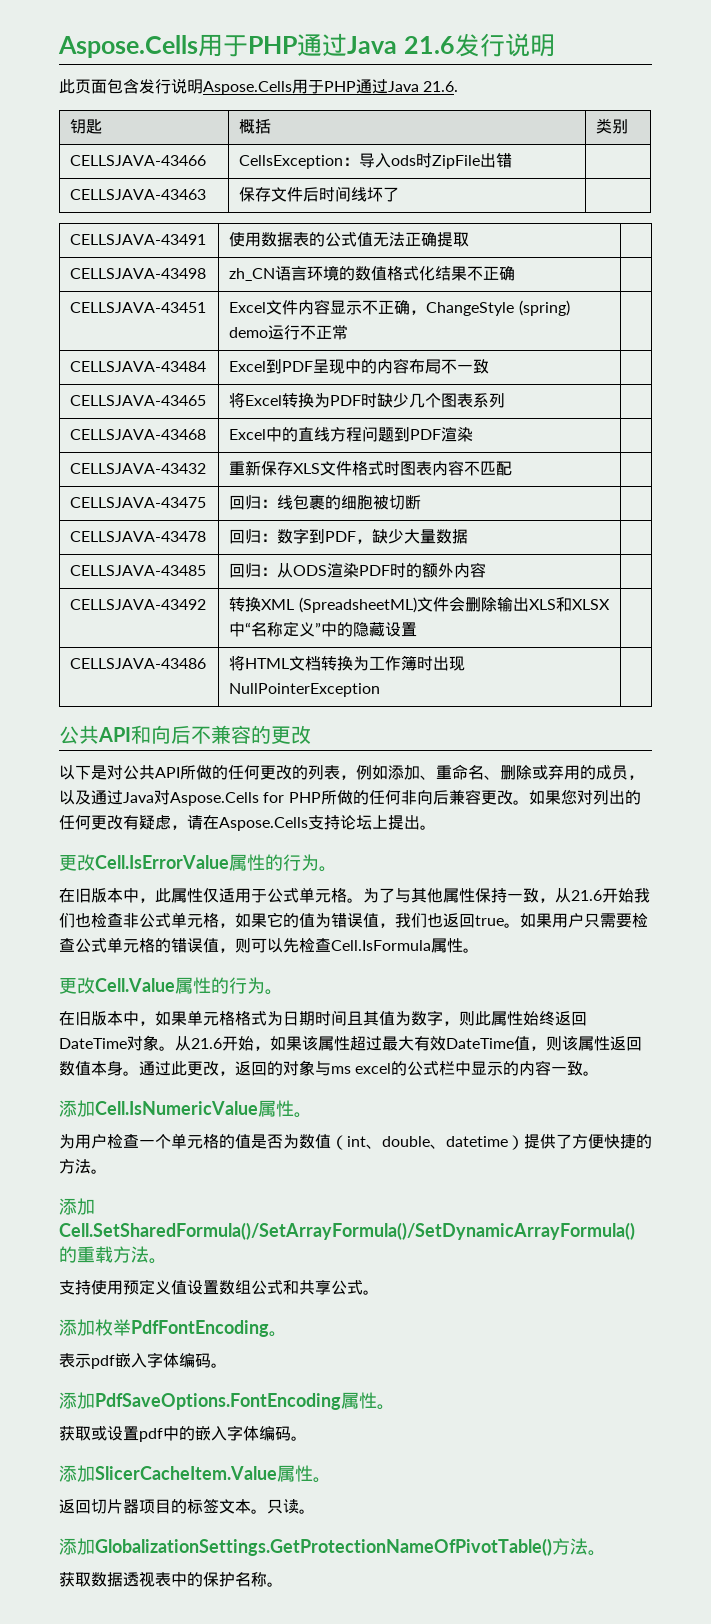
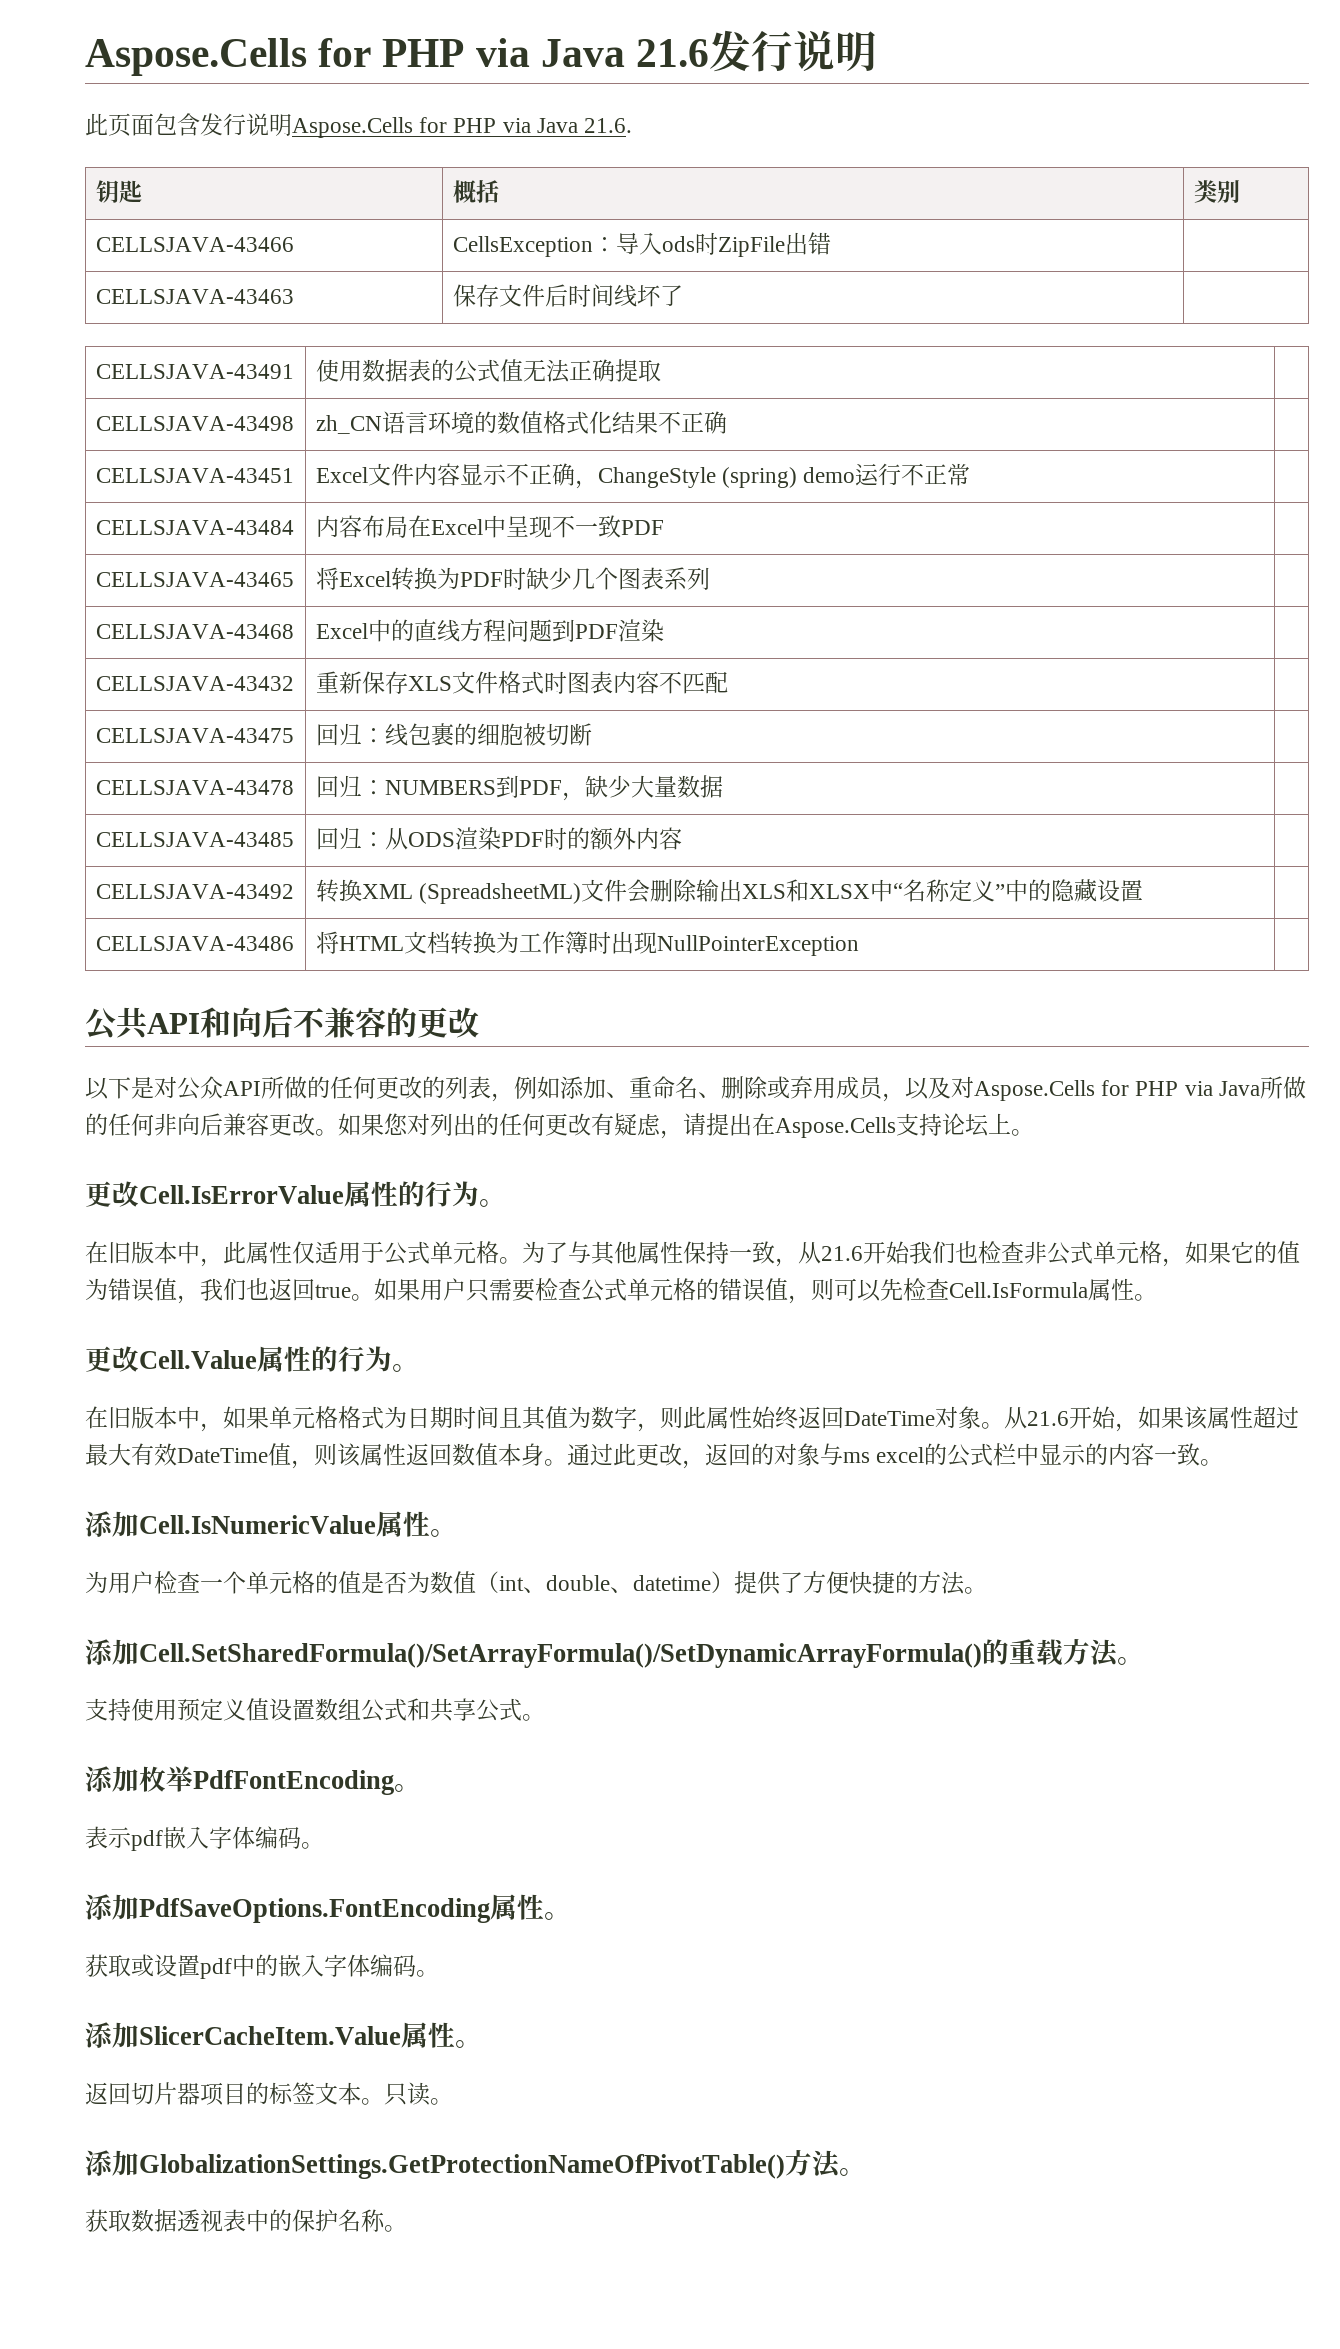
- Aspose.Cells用于PHP通过Java 21.6发行说明
+ Aspose.Cells for PHP via Java 21.6发行说明
- 此页面包含发行说明Aspose.Cells用于PHP通过Java 21.6.
+ 此页面包含发行说明Aspose.Cells for PHP via Java 21.6.
- CELLSJAVA-43484 | Excel到PDF呈现中的内容布局不一致 |
+ CELLSJAVA-43484 | 内容布局在Excel中呈现不一致PDF |
- CELLSJAVA-43478 | 回归：数字到PDF，缺少大量数据 |
+ CELLSJAVA-43478 | 回归：NUMBERS到PDF，缺少大量数据 |
- 以下是对公共API所做的任何更改的列表，例如添加、重命名、删除或弃用的成员，以及通过Java对Aspose.Cells for PHP所做的任何非向后兼容更改。
+ 以下是对公众API所做的任何更改的列表，例如添加、重命名、删除或弃用成员，以及对Aspose.Cells for PHP via Java所做的任何非向后兼容更改。
- 如果您对列出的任何更改有疑虑，请在Aspose.Cells支持论坛上提出。
+ 如果您对列出的任何更改有疑虑，请提出在Aspose.Cells支持论坛上。

